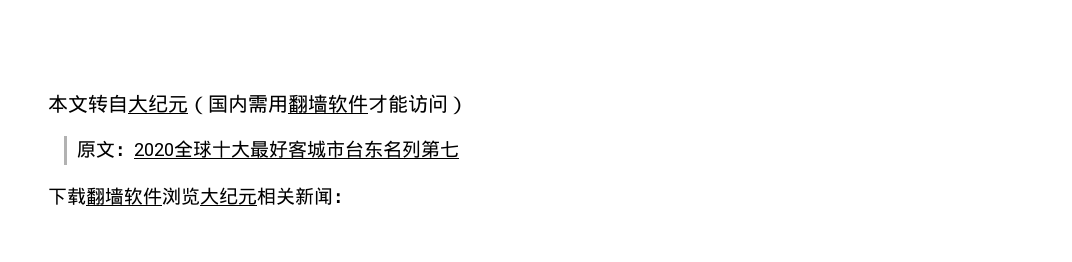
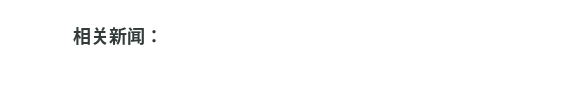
- 本文转自大纪元（国内需用翻墙软件才能访问）
- 原文：2020全球十大最好客城市台东名列第七
- 下载翻墙软件浏览大纪元相关新闻：
+ 相关新闻：

